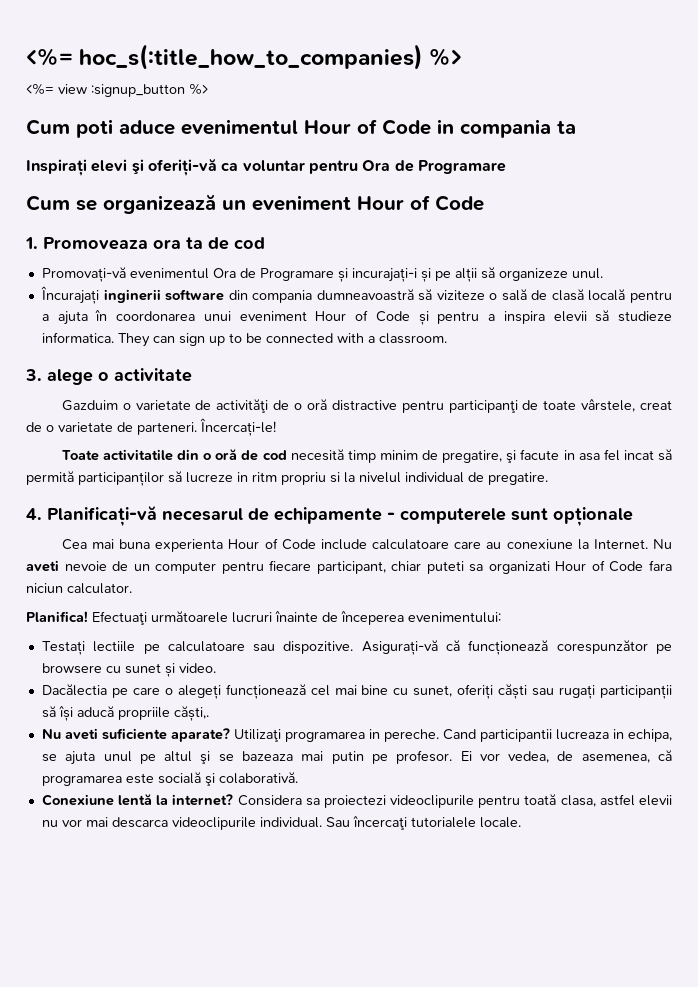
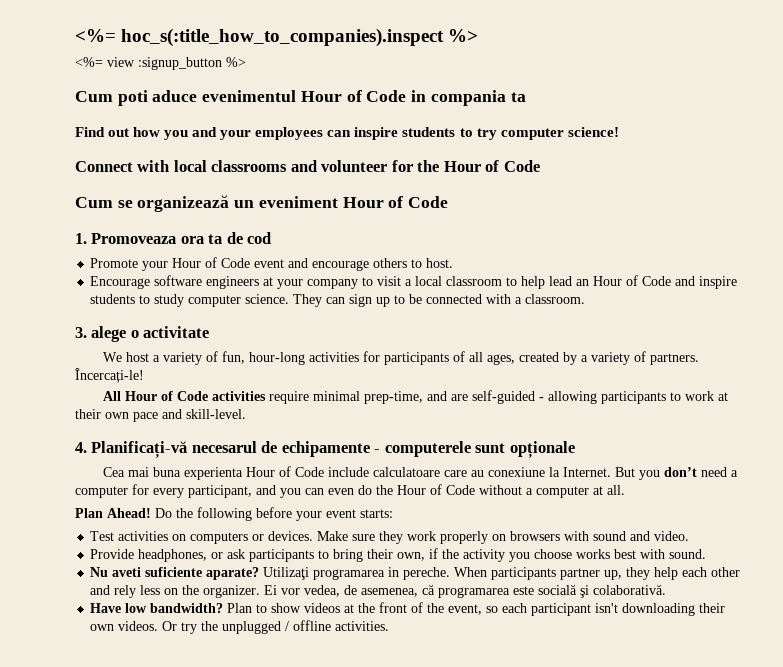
- <%= hoc_s(:title_how_to_companies) %>
+ <%= hoc_s(:title_how_to_companies).inspect %>
- Inspirați elevi şi oferiți-vă ca voluntar pentru Ora de Programare
+ Find out how you and your employees can inspire students to try computer science!
+ Connect with local classrooms and volunteer for the Hour of Code
- Promovați-vă evenimentul Ora de Programare și incurajați-i și pe alții să organizeze unul.
- Încurajați inginerii software din compania dumneavoastră să viziteze o sală de clasă locală pentru a ajuta în coordonarea unui eveniment Hour of Code și pentru a inspira elevii să studieze informatica.
+ Promote your Hour of Code event and encourage others to host.
+ Encourage software engineers at your company to visit a local classroom to help lead an Hour of Code and inspire students to study computer science.
- Gazduim o varietate de activităţi de o oră distractive pentru participanţi de toate vârstele, creat de o varietate de parteneri. Încercați-le!
- Toate activitatile din o oră de cod necesită timp minim de pregatire, şi facute in asa fel incat să permită participanților să lucreze in ritm propriu si la nivelul individual de pregatire.
+ We host a variety of fun, hour-long activities for participants of all ages, created by a variety of partners. Încercați-le!
+ All Hour of Code activities require minimal prep-time, and are self-guided - allowing participants to work at their own pace and skill-level.
- Nu aveti nevoie de un computer pentru fiecare participant, chiar puteti sa organizati Hour of Code fara niciun calculator.
- Planifica! Efectuaţi următoarele lucruri înainte de începerea evenimentului:
- Testați lectiile pe calculatoare sau dispozitive. Asigurați-vă că funcționează corespunzător pe browsere cu sunet și video.
- Dacălectia pe care o alegeți funcționează cel mai bine cu sunet, oferiți căști sau rugați participanții să își aducă propriile căști,.
+ But you don’t need a computer for every participant, and you can even do the Hour of Code without a computer at all.
+ Plan Ahead! Do the following before your event starts:
+ Test activities on computers or devices. Make sure they work properly on browsers with sound and video.
+ Provide headphones, or ask participants to bring their own, if the activity you choose works best with sound.
- Cand participantii lucreaza in echipa, se ajuta unul pe altul şi se bazeaza mai putin pe profesor.
+ When participants partner up, they help each other and rely less on the organizer.
- Conexiune lentă la internet? Considera sa proiectezi videoclipurile pentru toată clasa, astfel elevii nu vor mai descarca videoclipurile individual. Sau încercaţi tutorialele locale.
+ Have low bandwidth? Plan to show videos at the front of the event, so each participant isn't downloading their own videos. Or try the unplugged / offline activities.

